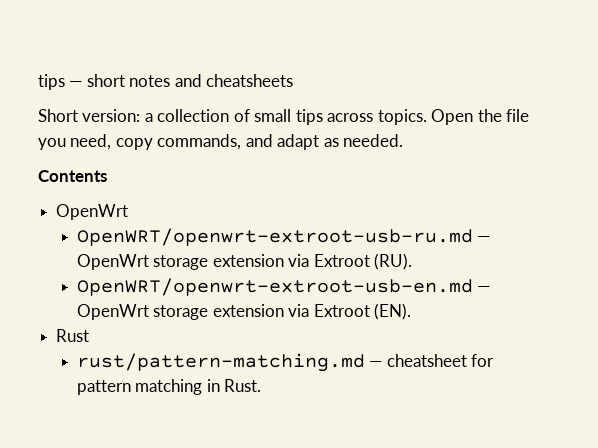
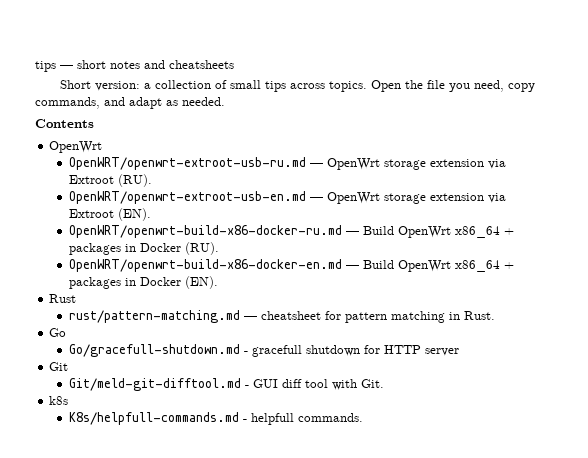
+ OpenWRT/openwrt-build-x86-docker-ru.md — Build OpenWrt x86_64 + packages in Docker (RU).
+ OpenWRT/openwrt-build-x86-docker-en.md — Build OpenWrt x86_64 + packages in Docker (EN).
+ Go
+ Go/gracefull-shutdown.md - gracefull shutdown for HTTP server
+ Git
+ Git/meld-git-difftool.md - GUI diff tool with Git.
+ k8s
+ K8s/helpfull-commands.md - helpfull commands.

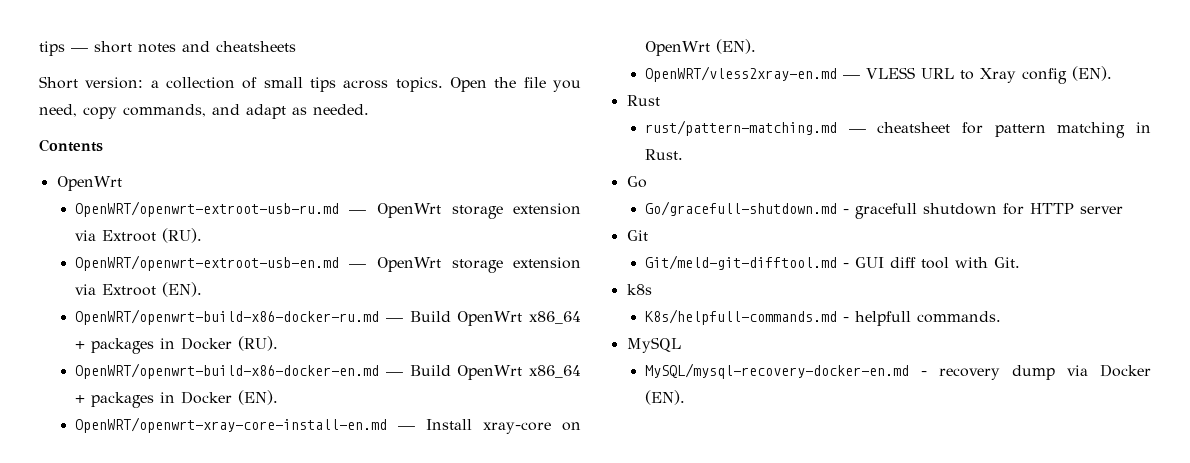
+ OpenWRT/openwrt-xray-core-install-en.md — Install xray-core on OpenWrt (EN).
+ OpenWRT/vless2xray-en.md — VLESS URL to Xray config (EN).
+ MySQL
+ MySQL/mysql-recovery-docker-en.md - recovery dump via Docker (EN).

